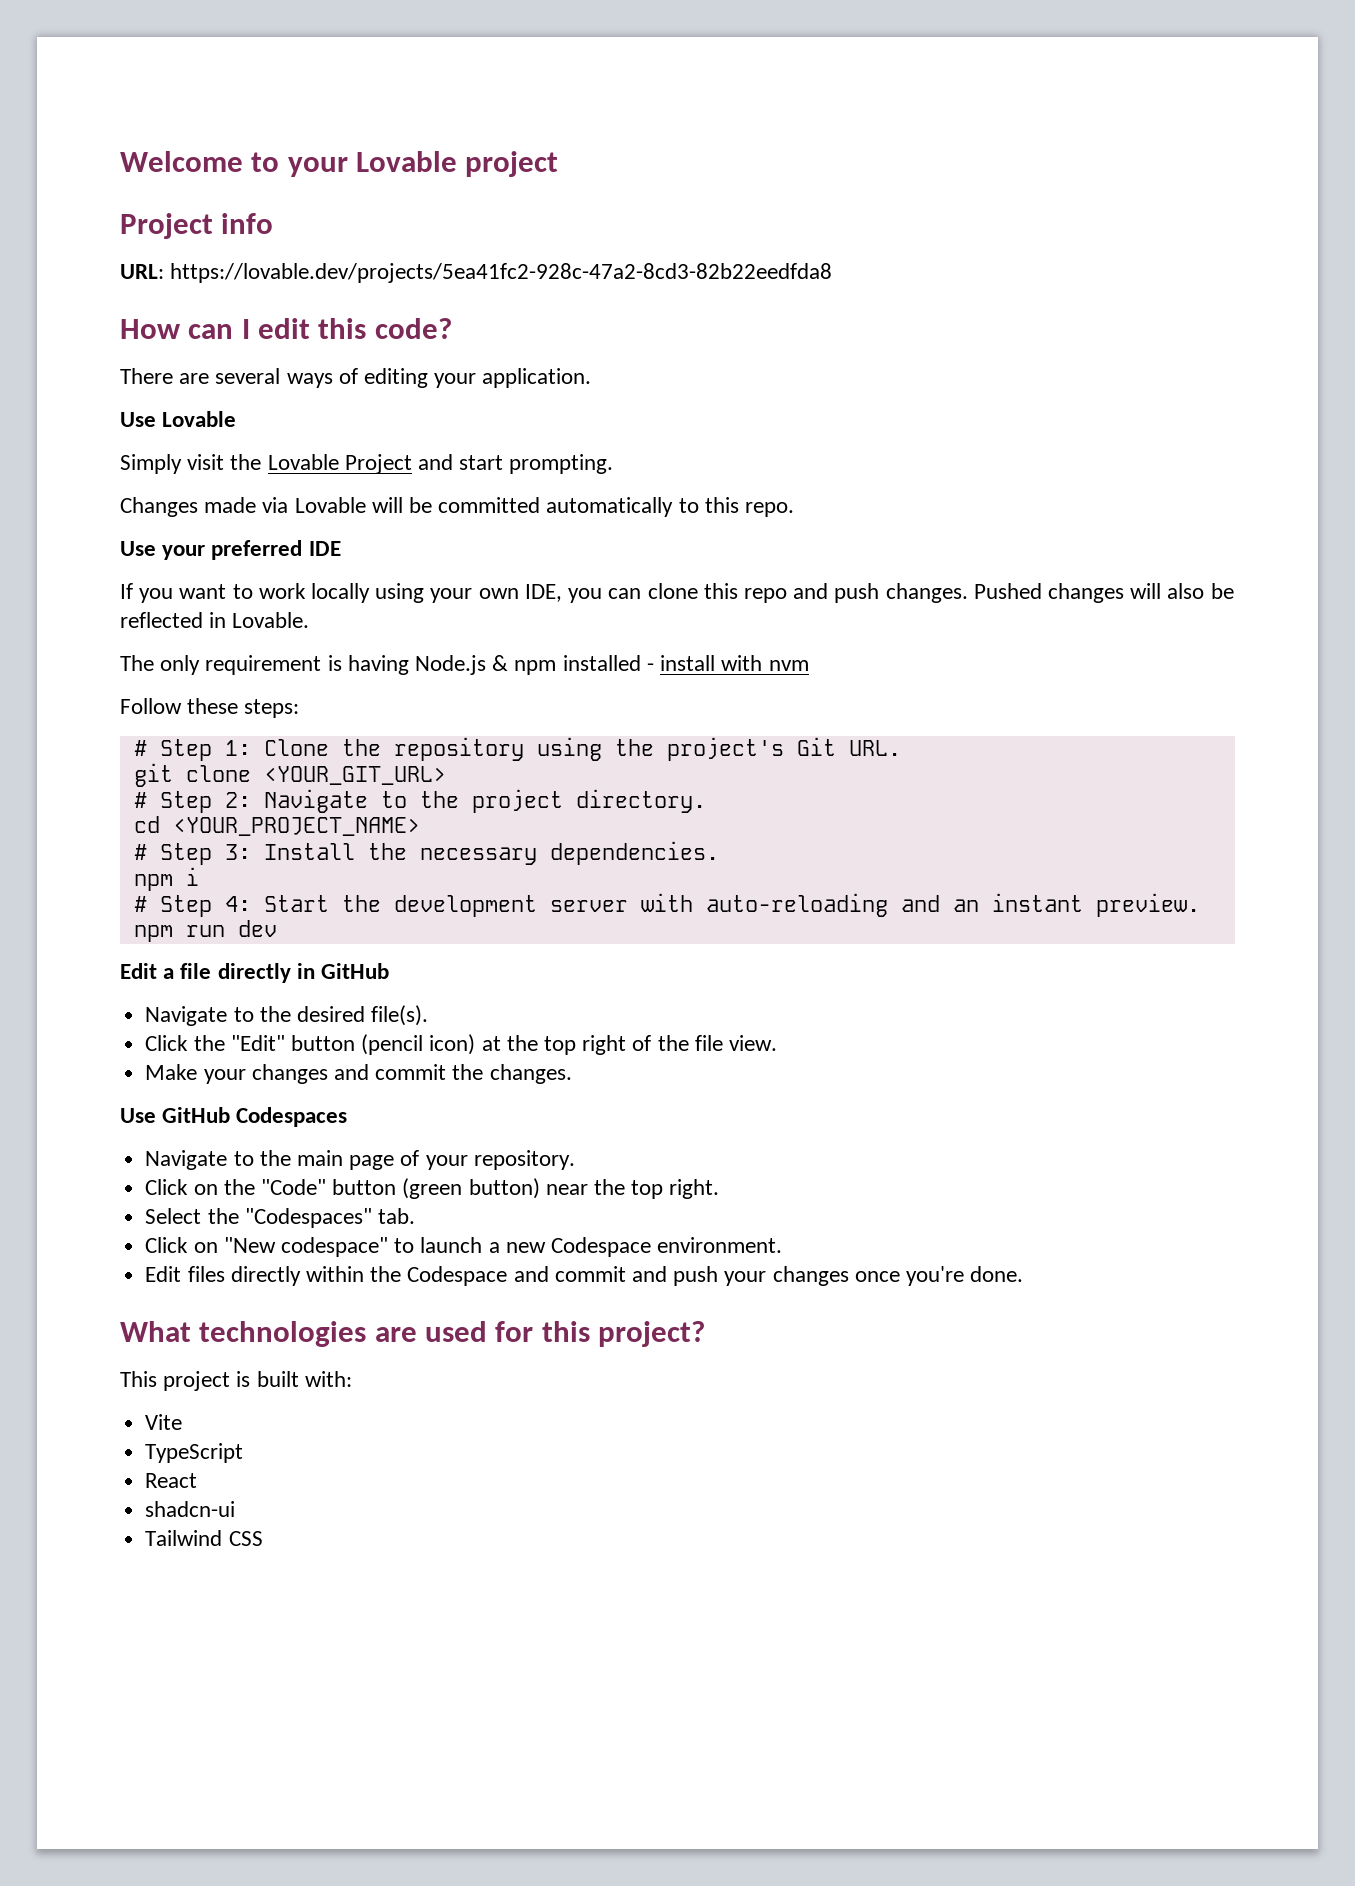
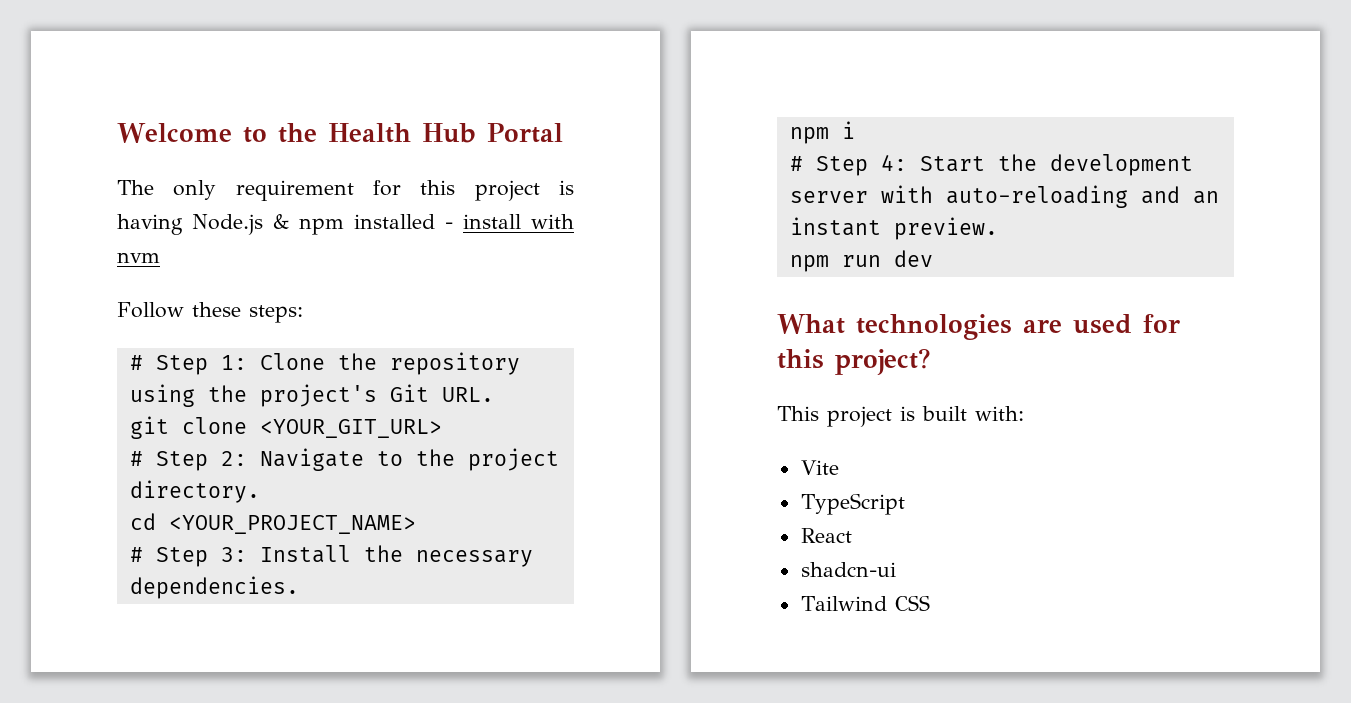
- Welcome to your Lovable project
- Project info
- URL: https://lovable.dev/projects/5ea41fc2-928c-47a2-8cd3-82b22eedfda8
- How can I edit this code?
- There are several ways of editing your application.
- Use Lovable
- Simply visit the Lovable Project and start prompting.
- Changes made via Lovable will be committed automatically to this repo.
- Use your preferred IDE
- If you want to work locally using your own IDE, you can clone this repo and push changes. Pushed changes will also be reflected in Lovable.
+ Welcome to the Health Hub Portal
- The only requirement is having Node.js & npm installed - install with nvm
+ The only requirement for this project is having Node.js & npm installed - install with nvm
- Edit a file directly in GitHub
- Navigate to the desired file(s).
- Click the "Edit" button (pencil icon) at the top right of the file view.
- Make your changes and commit the changes.
- Use GitHub Codespaces
- Navigate to the main page of your repository.
- Click on the "Code" button (green button) near the top right.
- Select the "Codespaces" tab.
- Click on "New codespace" to launch a new Codespace environment.
- Edit files directly within the Codespace and commit and push your changes once you're done.

